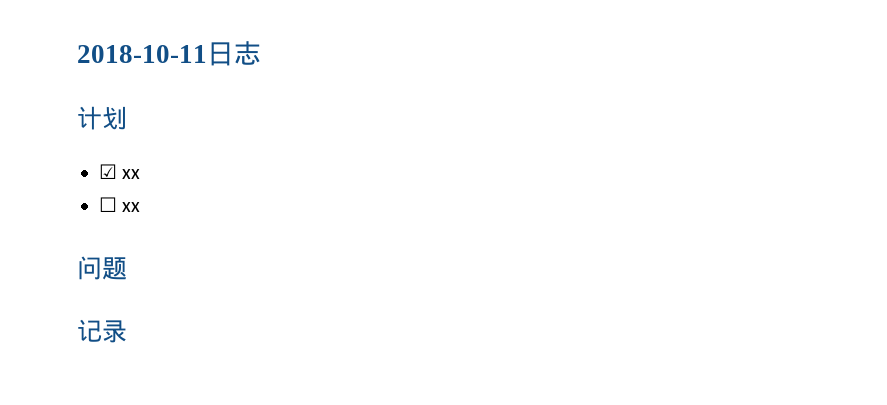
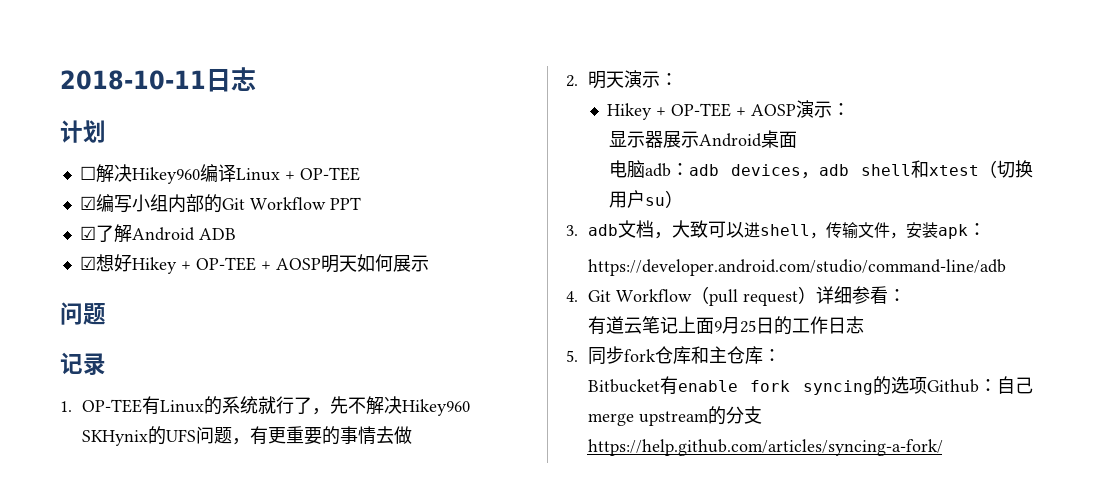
- ☑ xx
- ☐ xx
+ ☐解决Hikey960编译Linux + OP-TEE
+ ☑编写小组内部的Git Workflow PPT
+ ☑了解Android ADB
+ ☑想好Hikey + OP-TEE + AOSP明天如何展示
  问题
  记录
+ 1. OP-TEE有Linux的系统就行了，先不解决Hikey960 SKHynix的UFS问题，有更重要的事情去做
+ 2.明天演示：
+ Hikey + OP-TEE + AOSP演示：
+ 显示器展示Android桌面
+ 电脑adb：adb devices，adb shell和xtest（切换用户su）
+ 3. adb文档，大致可以进shell，传输文件，安装apk：
+ https://developer.android.com/studio/command-line/adb
+ 4. Git Workflow（pull request）详细参看：
+ 有道云笔记上面9月25日的工作日志
+ 5.同步fork仓库和主仓库：
+ Bitbucket有enable fork syncing的选项Github：自己merge upstream的分支https://help.github.com/articles/syncing-a-fork/

